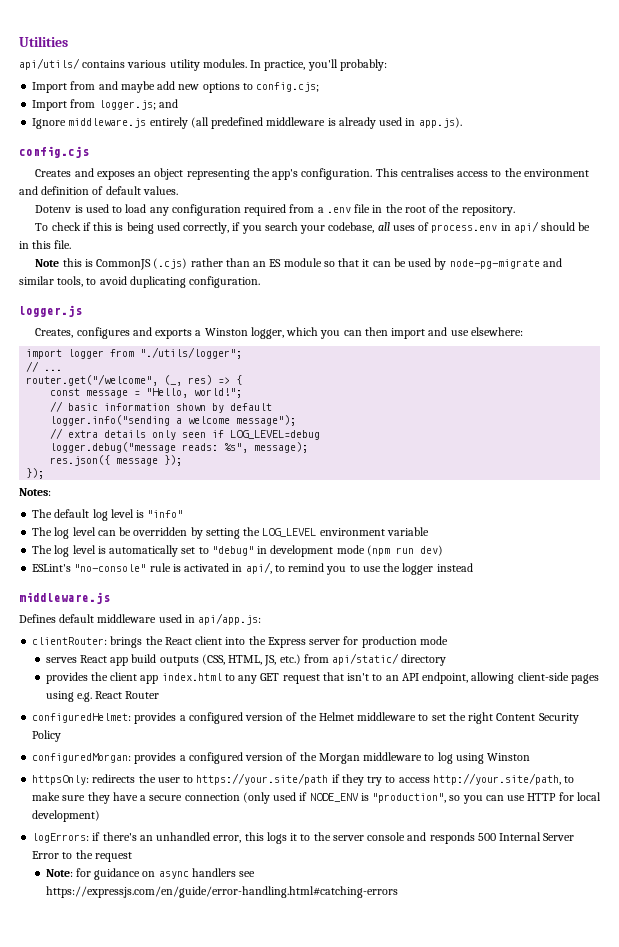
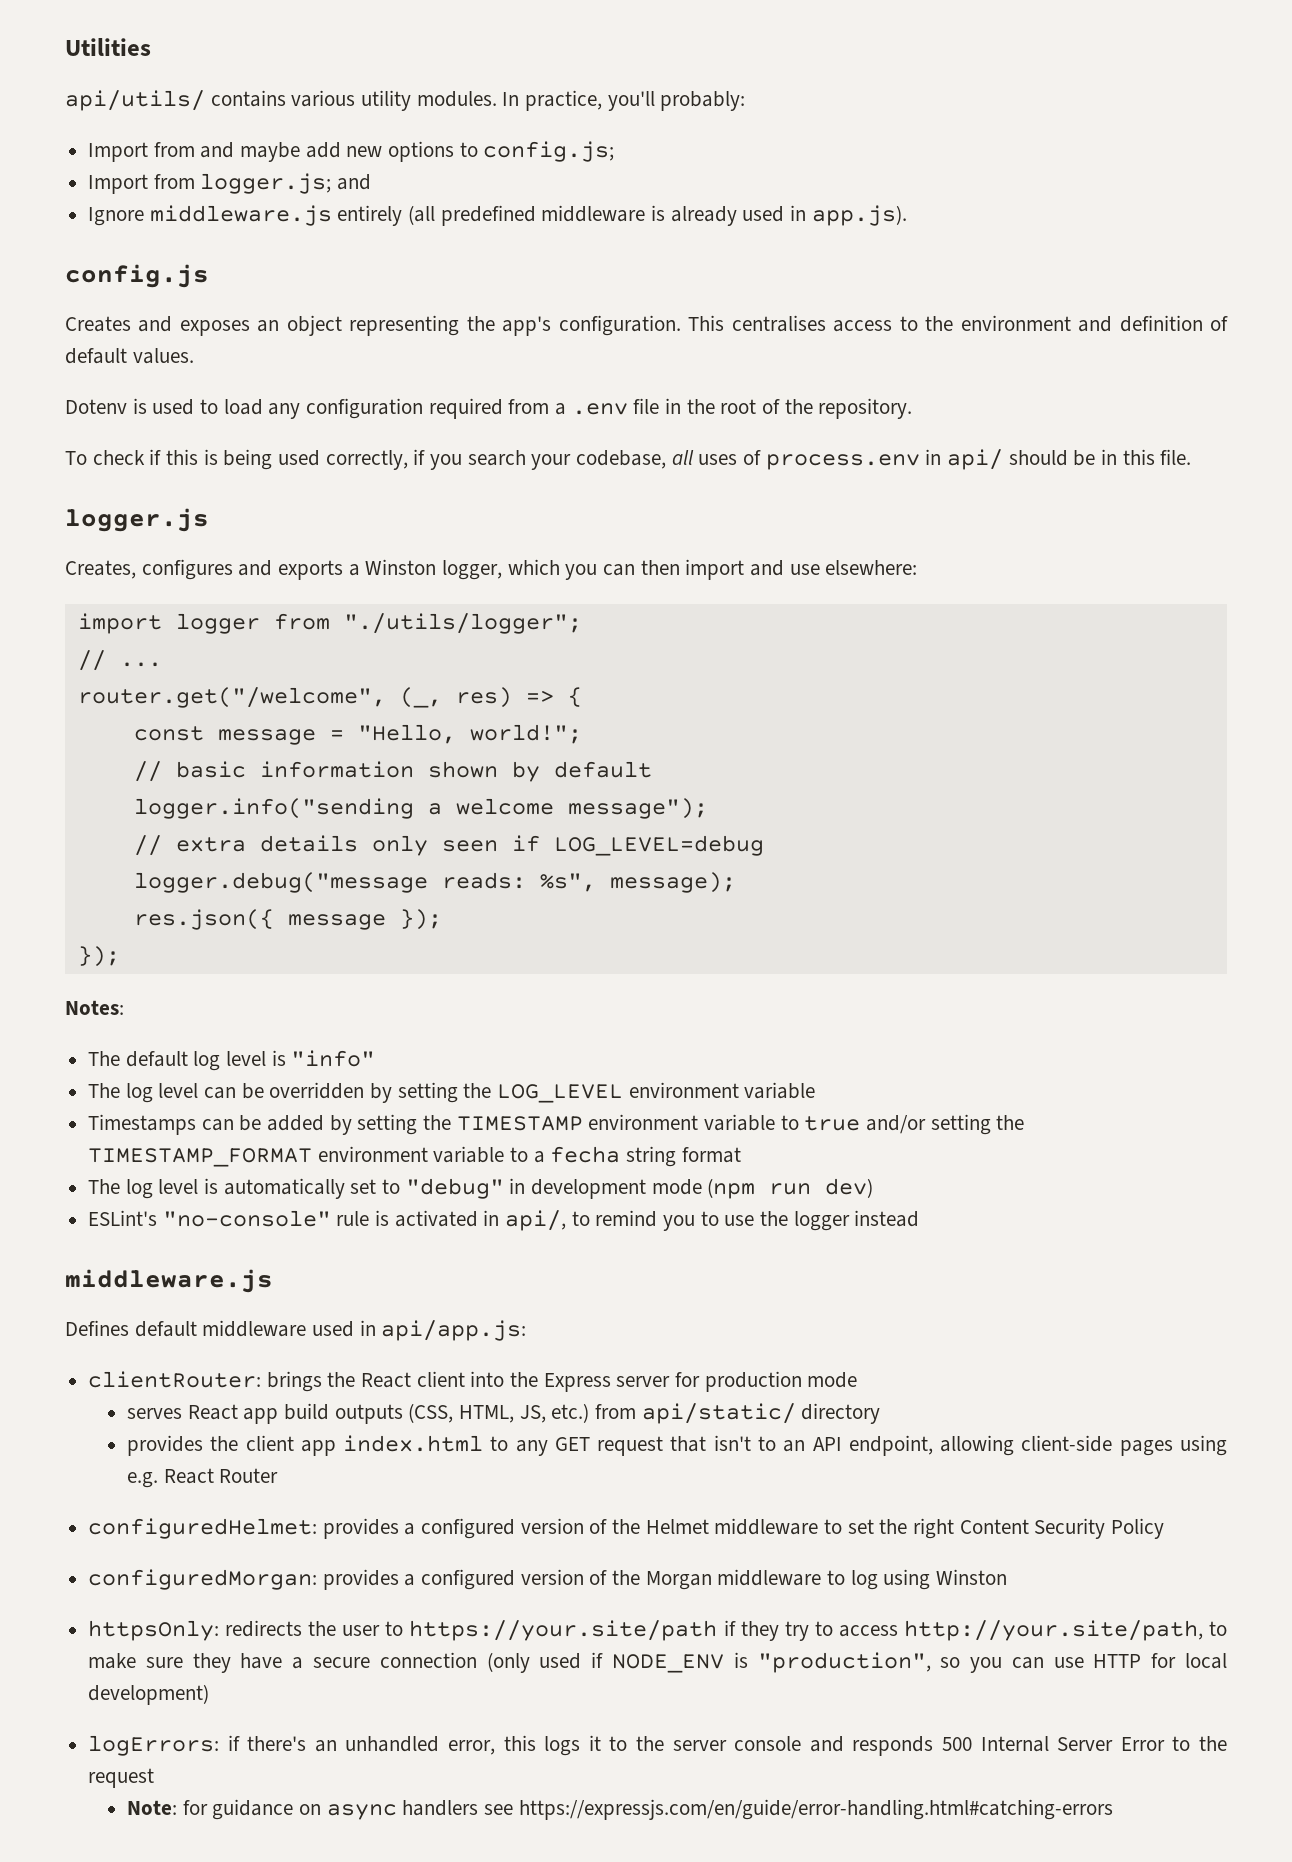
- Import from and maybe add new options to config.cjs;
+ Import from and maybe add new options to config.js;
- config.cjs
+ config.js
- Note this is CommonJS (.cjs) rather than an ES module so that it can be used by node-pg-migrate and similar tools, to avoid duplicating configuration.
+ Timestamps can be added by setting the TIMESTAMP environment variable to true and/or setting the TIMESTAMP_FORMAT environment variable to a fecha string format

